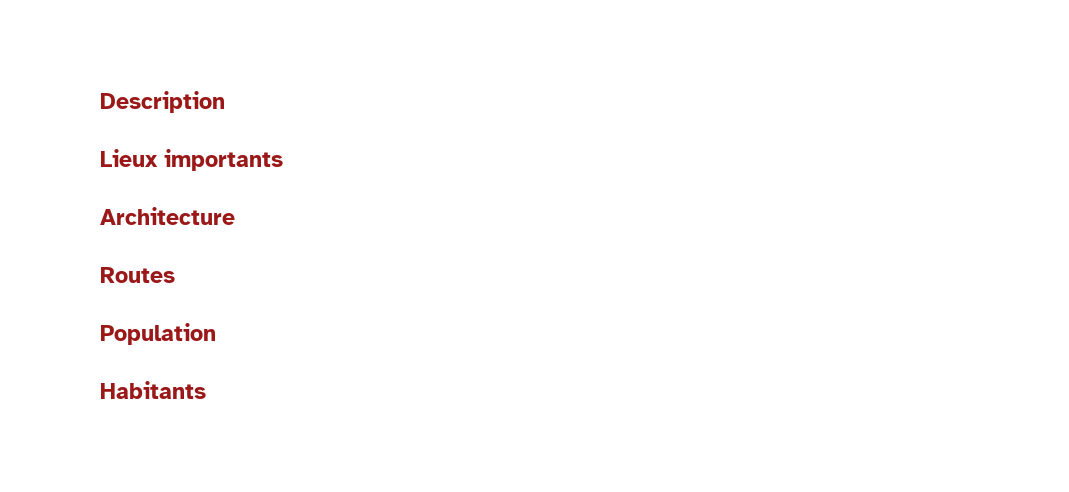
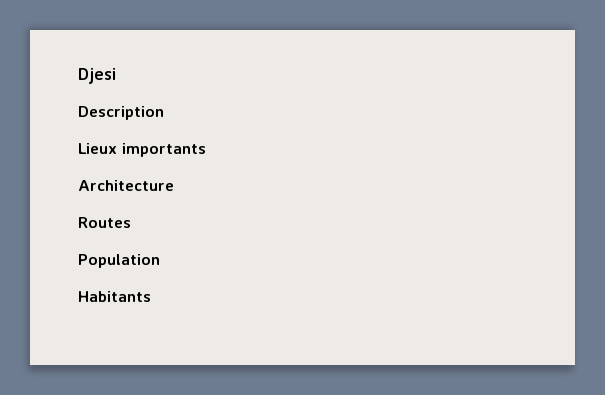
+ Djesi

